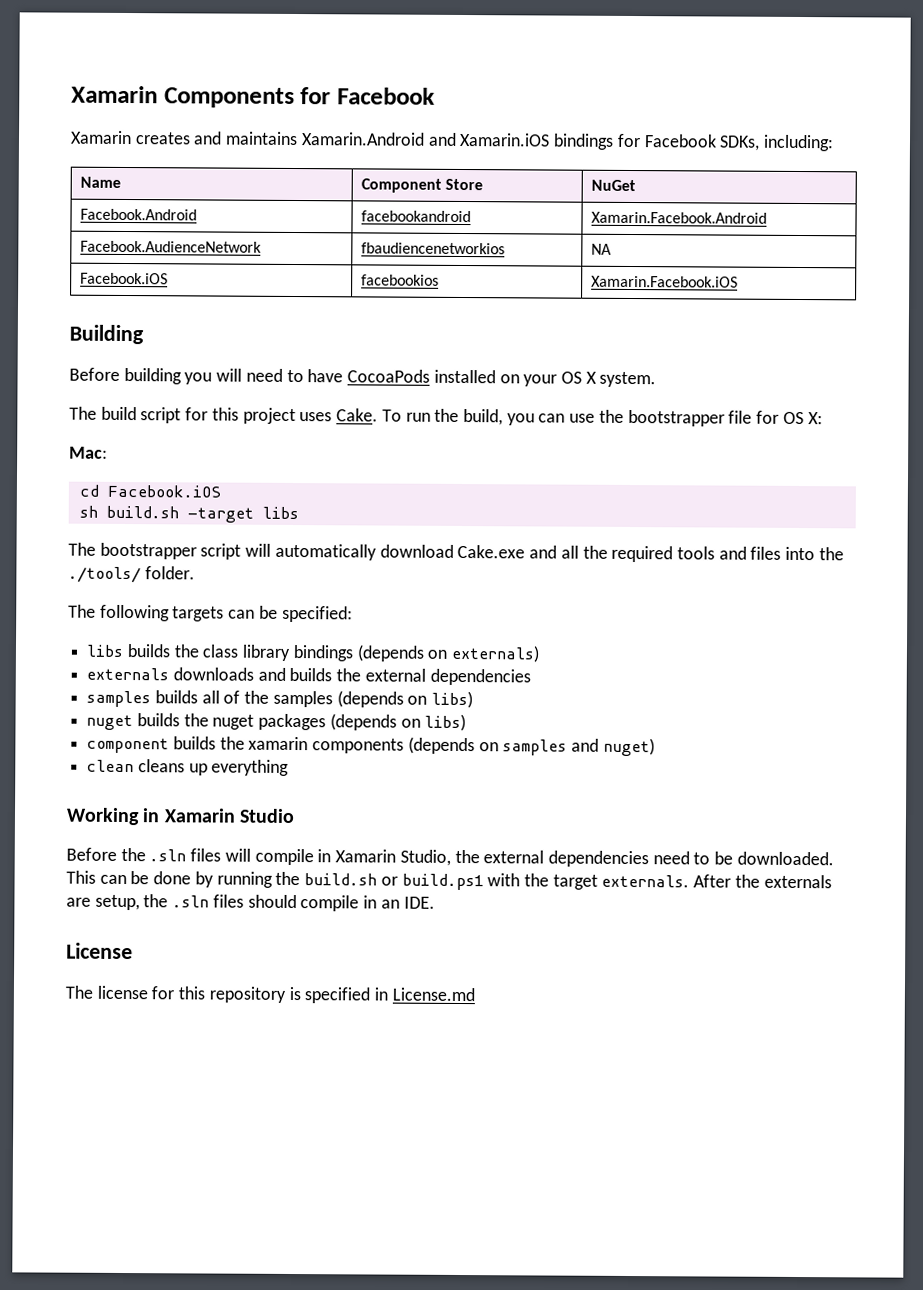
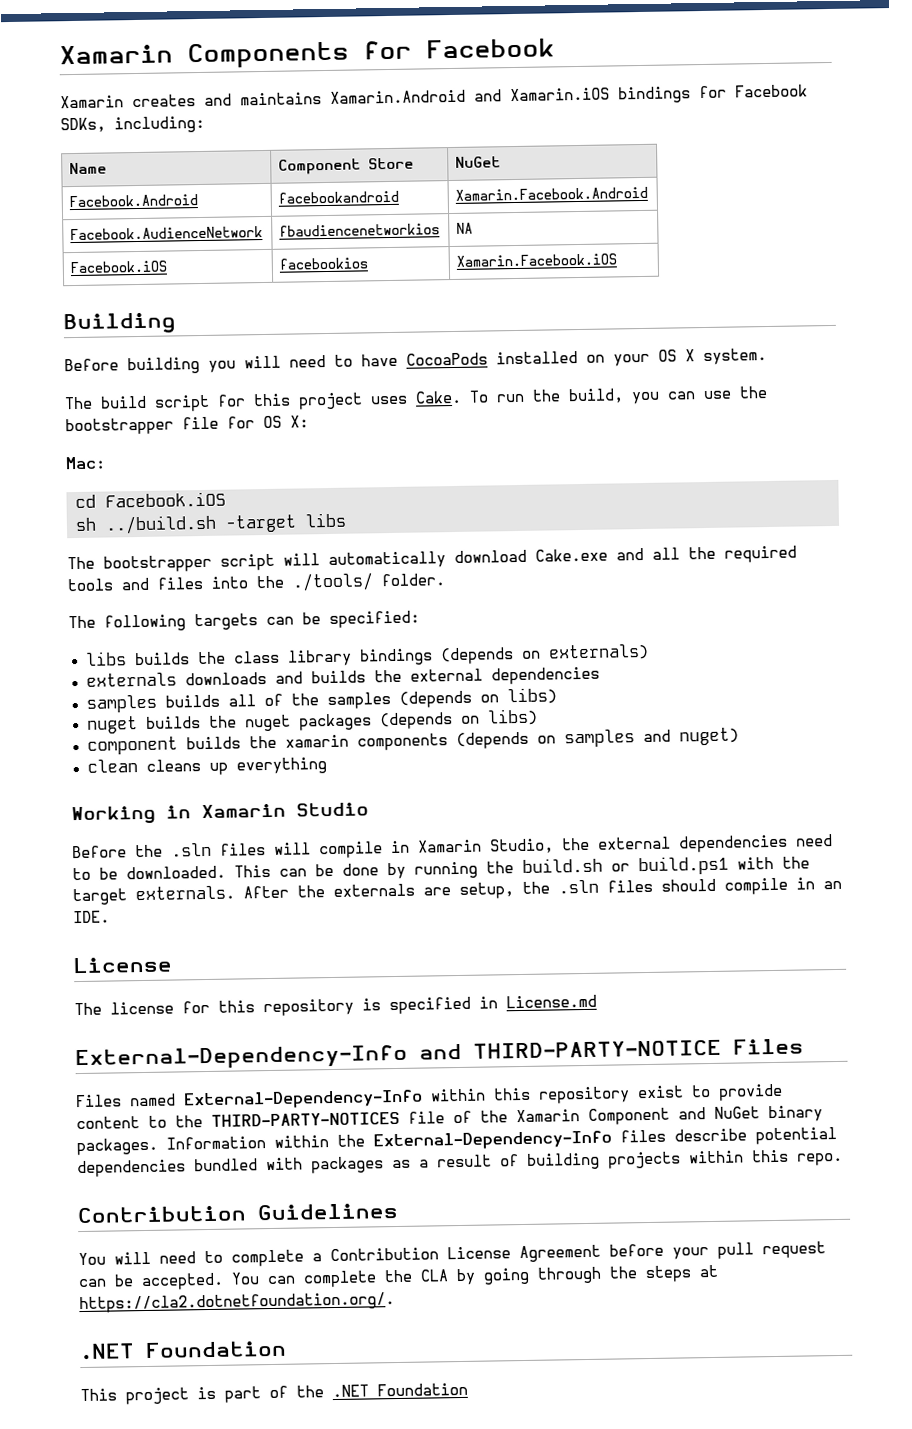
- sh build.sh -target libs
+ sh ../build.sh -target libs
+ External-Dependency-Info and THIRD-PARTY-NOTICE Files
+ Files named External-Dependency-Info within this repository exist to provide content to the THIRD-PARTY-NOTICES file of the Xamarin Component and NuGet binary packages. Information within the External-Dependency-Info files describe potential dependencies bundled with packages as a result of building projects within this repo.
+ Contribution Guidelines
+ You will need to complete a Contribution License Agreement before your pull request can be accepted. You can complete the CLA by going through the steps at https://cla2.dotnetfoundation.org/.
+ .NET Foundation
+ This project is part of the .NET Foundation

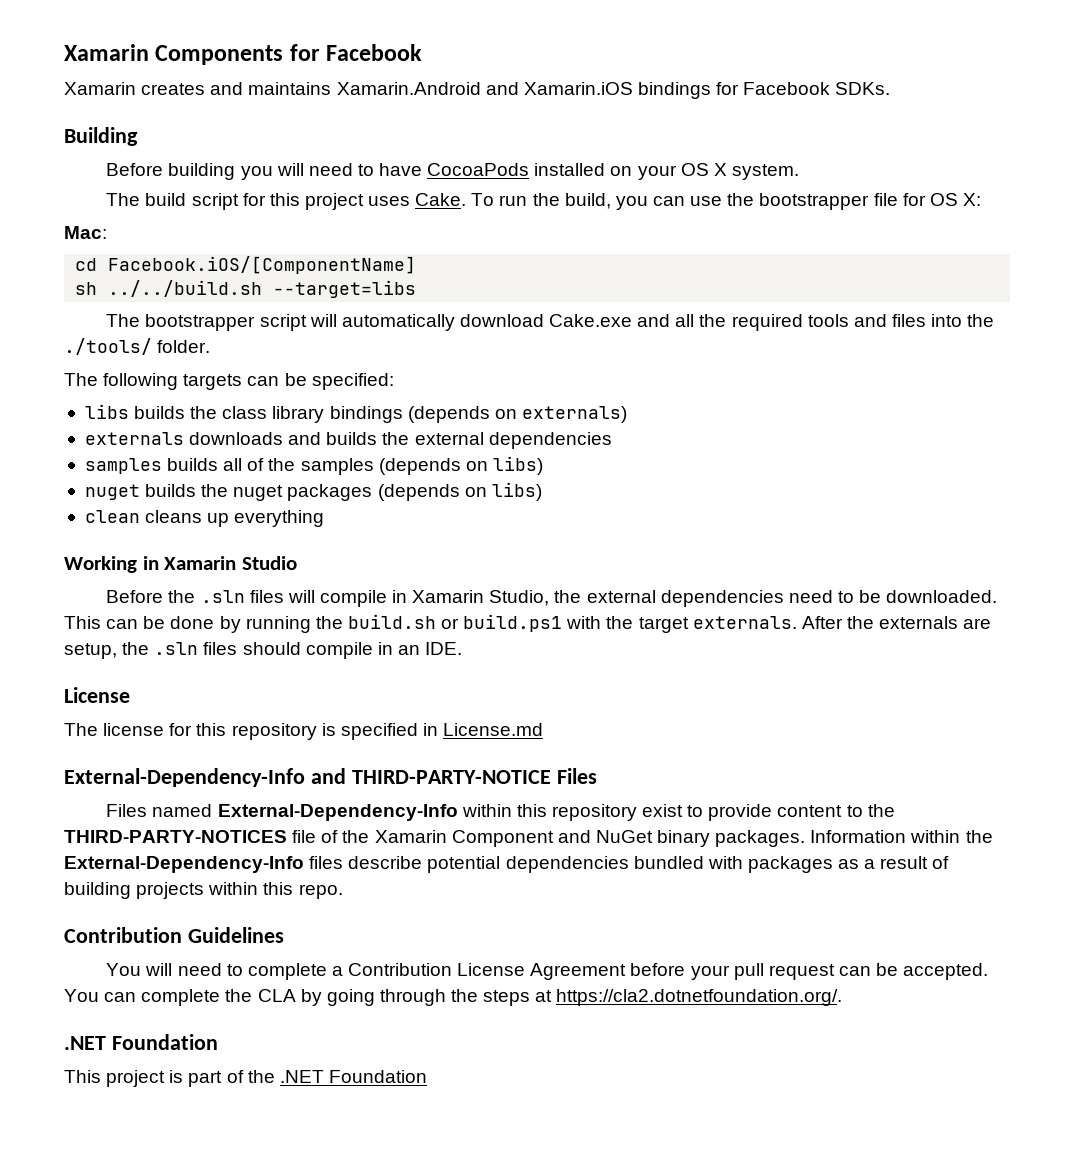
- Xamarin creates and maintains Xamarin.Android and Xamarin.iOS bindings for Facebook SDKs, including:
- Name | Component Store | NuGet
- Facebook.Android | facebookandroid | Xamarin.Facebook.Android
- Facebook.AudienceNetwork | fbaudiencenetworkios | NA
- Facebook.iOS | facebookios | Xamarin.Facebook.iOS
+ Xamarin creates and maintains Xamarin.Android and Xamarin.iOS bindings for Facebook SDKs.
- cd Facebook.iOS
+ cd Facebook.iOS/[ComponentName]
- sh ../build.sh -target libs
+ sh ../../build.sh --target=libs
- component builds the xamarin components (depends on samples and nuget)

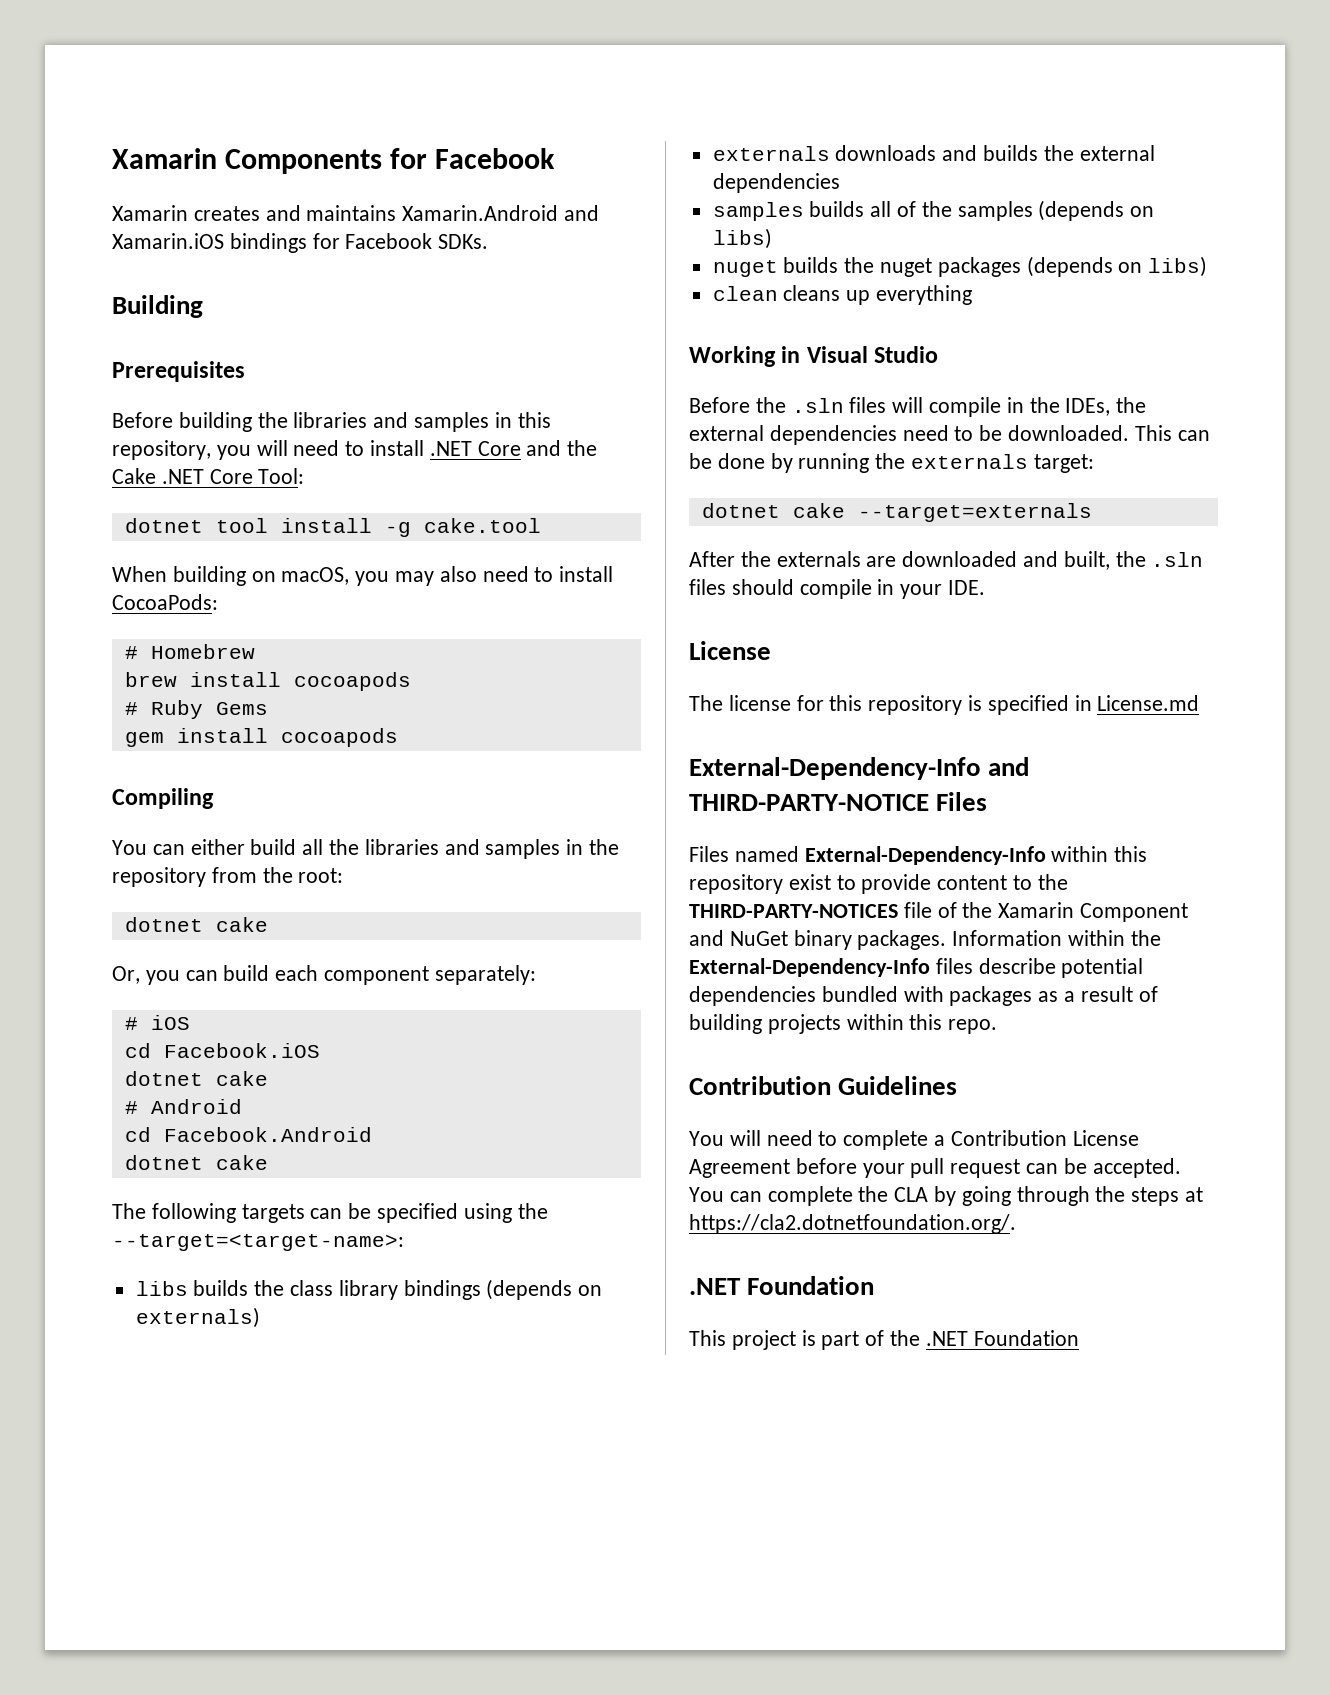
+ Prerequisites
- Before building you will need to have CocoaPods installed on your OS X system.
- The build script for this project uses Cake. To run the build, you can use the bootstrapper file for OS X:
- Mac:
- cd Facebook.iOS/[ComponentName]
- sh ../../build.sh --target=libs
- The bootstrapper script will automatically download Cake.exe and all the required tools and files into the ./tools/ folder.
+ Before building the libraries and samples in this repository, you will need to install .NET Core and the Cake .NET Core Tool:
+ dotnet tool install -g cake.tool
+ When building on macOS, you may also need to install CocoaPods:
+ # Homebrew
+ brew install cocoapods
+ # Ruby Gems
+ gem install cocoapods
+ Compiling
+ You can either build all the libraries and samples in the repository from the root:
+ dotnet cake
+ Or, you can build each component separately:
+ # iOS
+ cd Facebook.iOS
+ dotnet cake
+ # Android
+ cd Facebook.Android
+ dotnet cake
- The following targets can be specified:
+ The following targets can be specified using the --target=<target-name>:
- Working in Xamarin Studio
+ Working in Visual Studio
- Before the .sln files will compile in Xamarin Studio, the external dependencies need to be downloaded.
+ Before the .sln files will compile in the IDEs, the external dependencies need to be downloaded.
- This can be done by running the build.sh or build.ps1 with the target externals. After the externals are setup, the .sln files should compile in an IDE.
+ This can be done by running the externals target:
+ dotnet cake --target=externals
+ After the externals are downloaded and built, the .sln files should compile in your IDE.

